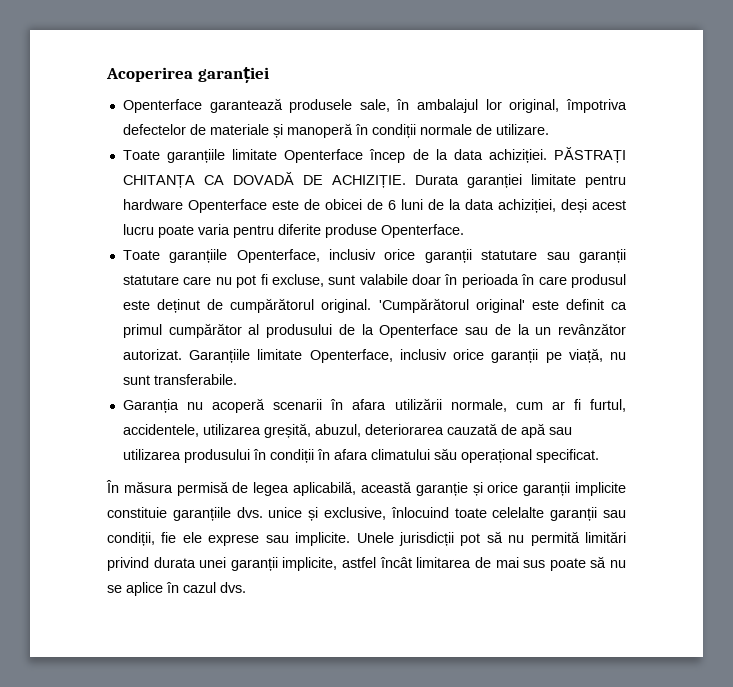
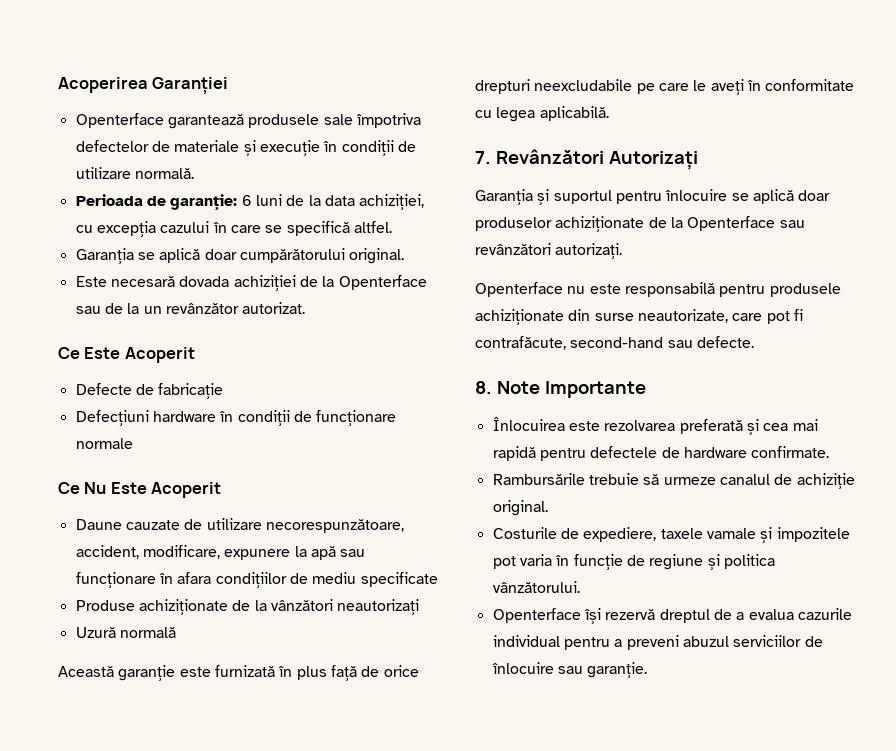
- Acoperirea garanției
+ Acoperirea Garanției
- Openterface garantează produsele sale, în ambalajul lor original, împotriva defectelor de materiale și manoperă în condiții normale de utilizare.
- Toate garanțiile limitate Openterface încep de la data achiziției. PĂSTRAȚI CHITANȚA CA DOVADĂ DE ACHIZIȚIE. Durata garanției limitate pentru hardware Openterface este de obicei de 6 luni de la data achiziției, deși acest lucru poate varia pentru diferite produse Openterface.
- Toate garanțiile Openterface, inclusiv orice garanții statutare sau garanții statutare care nu pot fi excluse, sunt valabile doar în perioada în care produsul este deținut de cumpărătorul original. 'Cumpărătorul original' este definit ca primul cumpărător al produsului de la Openterface sau de la un revânzător autorizat. Garanțiile limitate Openterface, inclusiv orice garanții pe viață, nu sunt transferabile.
- Garanția nu acoperă scenarii în afara utilizării normale, cum ar fi furtul, accidentele, utilizarea greșită, abuzul, deteriorarea cauzată de apă sau utilizarea produsului în condiții în afara climatului său operațional specificat.
- În măsura permisă de legea aplicabilă, această garanție și orice garanții implicite constituie garanțiile dvs. unice și exclusive, înlocuind toate celelalte garanții sau condiții, fie ele exprese sau implicite. Unele jurisdicții pot să nu permită limitări privind durata unei garanții implicite, astfel încât limitarea de mai sus poate să nu se aplice în cazul dvs.
+ Openterface garantează produsele sale împotriva defectelor de materiale și execuție în condiții de utilizare normală.
+ Perioada de garanție: 6 luni de la data achiziției, cu excepția cazului în care se specifică altfel.
+ Garanția se aplică doar cumpărătorului original.
+ Este necesară dovada achiziției de la Openterface sau de la un revânzător autorizat.
+ Ce Este Acoperit
+ Defecte de fabricație
+ Defecțiuni hardware în condiții de funcționare normale
+ Ce Nu Este Acoperit
+ Daune cauzate de utilizare necorespunzătoare, accident, modificare, expunere la apă sau funcționare în afara condițiilor de mediu specificate
+ Produse achiziționate de la vânzători neautorizați
+ Uzură normală
+ Această garanție este furnizată în plus față de orice drepturi neexcludabile pe care le aveți în conformitate cu legea aplicabilă.
+ 7. Revânzători Autorizați
+ Garanția și suportul pentru înlocuire se aplică doar produselor achiziționate de la Openterface sau revânzători autorizați.
+ Openterface nu este responsabilă pentru produsele achiziționate din surse neautorizate, care pot fi contrafăcute, second-hand sau defecte.
+ 8. Note Importante
+ Înlocuirea este rezolvarea preferată și cea mai rapidă pentru defectele de hardware confirmate.
+ Rambursările trebuie să urmeze canalul de achiziție original.
+ Costurile de expediere, taxele vamale și impozitele pot varia în funcție de regiune și politica vânzătorului.
+ Openterface își rezervă dreptul de a evalua cazurile individual pentru a preveni abuzul serviciilor de înlocuire sau garanție.

